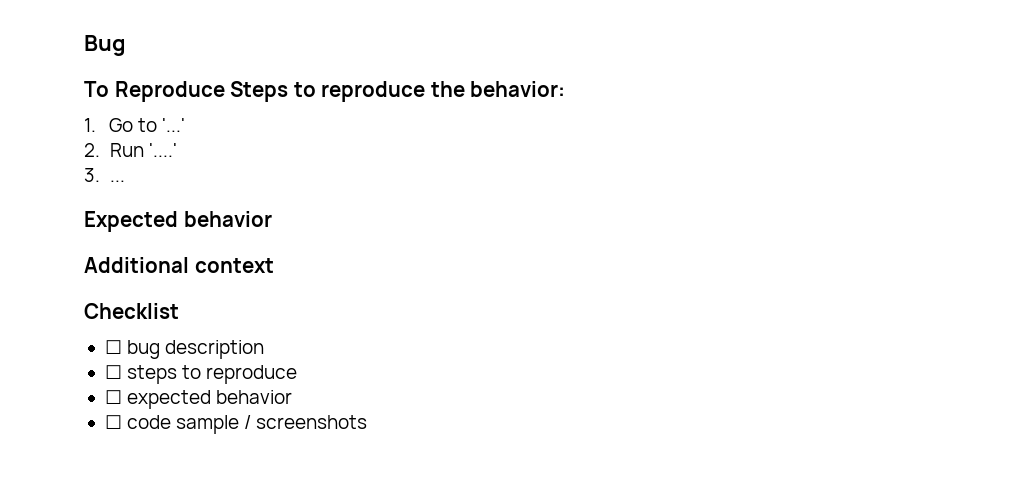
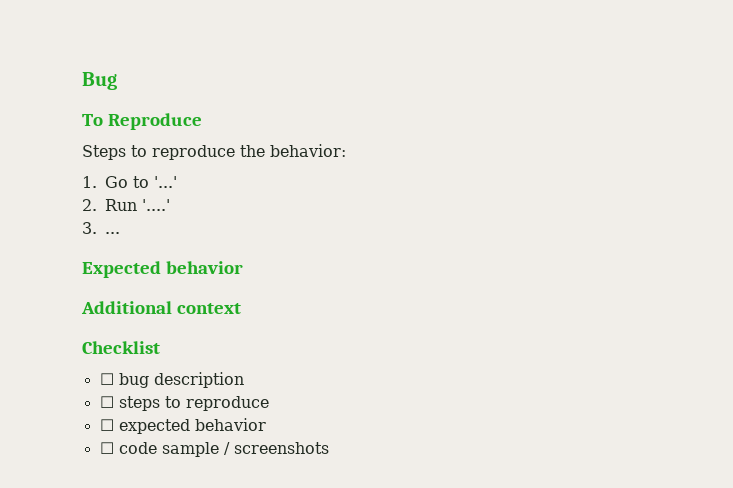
- To Reproduce Steps to reproduce the behavior:
+ To Reproduce
+ Steps to reproduce the behavior:

